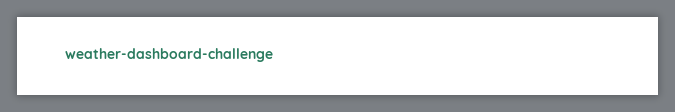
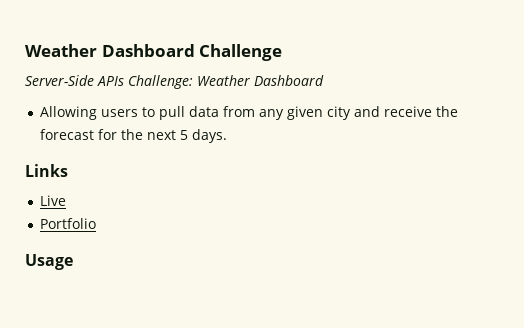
- weather-dashboard-challenge
+ Weather Dashboard Challenge
+ Server-Side APIs Challenge: Weather Dashboard
+ Allowing users to pull data from any given city and receive the forecast for the next 5 days.
+ Links
+ Live
+ Portfolio
+ Usage

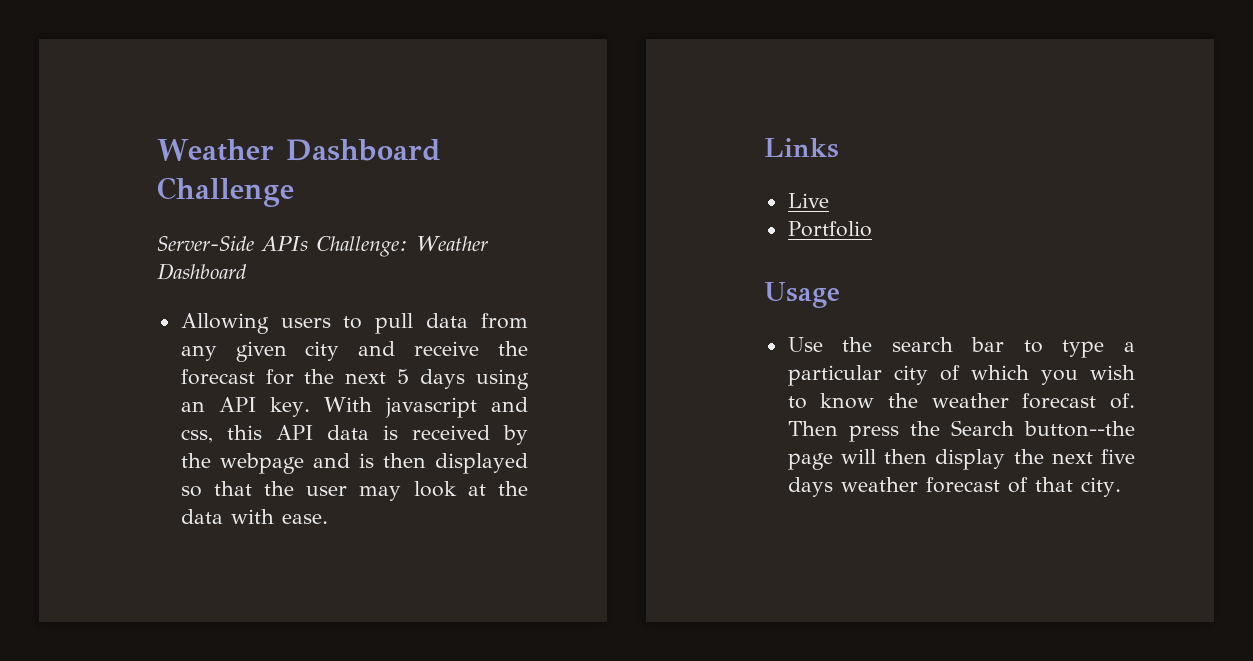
- Allowing users to pull data from any given city and receive the forecast for the next 5 days.
+ Allowing users to pull data from any given city and receive the forecast for the next 5 days using an API key. With javascript and css, this API data is received by the webpage and is then displayed so that the user may look at the data with ease.
  Links
  Live
  Portfolio
  Usage
+ Use the search bar to type a particular city of which you wish to know the weather forecast of. Then press the Search button--the page will then display the next five days weather forecast of that city.

